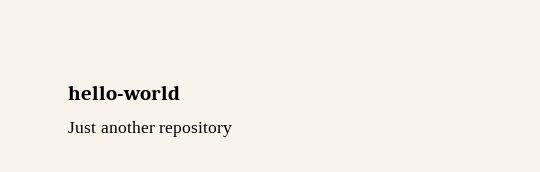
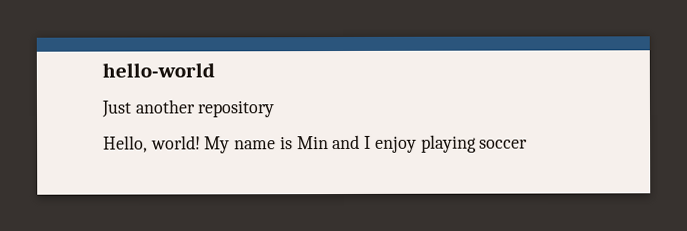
+ Hello, world! My name is Min and I enjoy playing soccer

